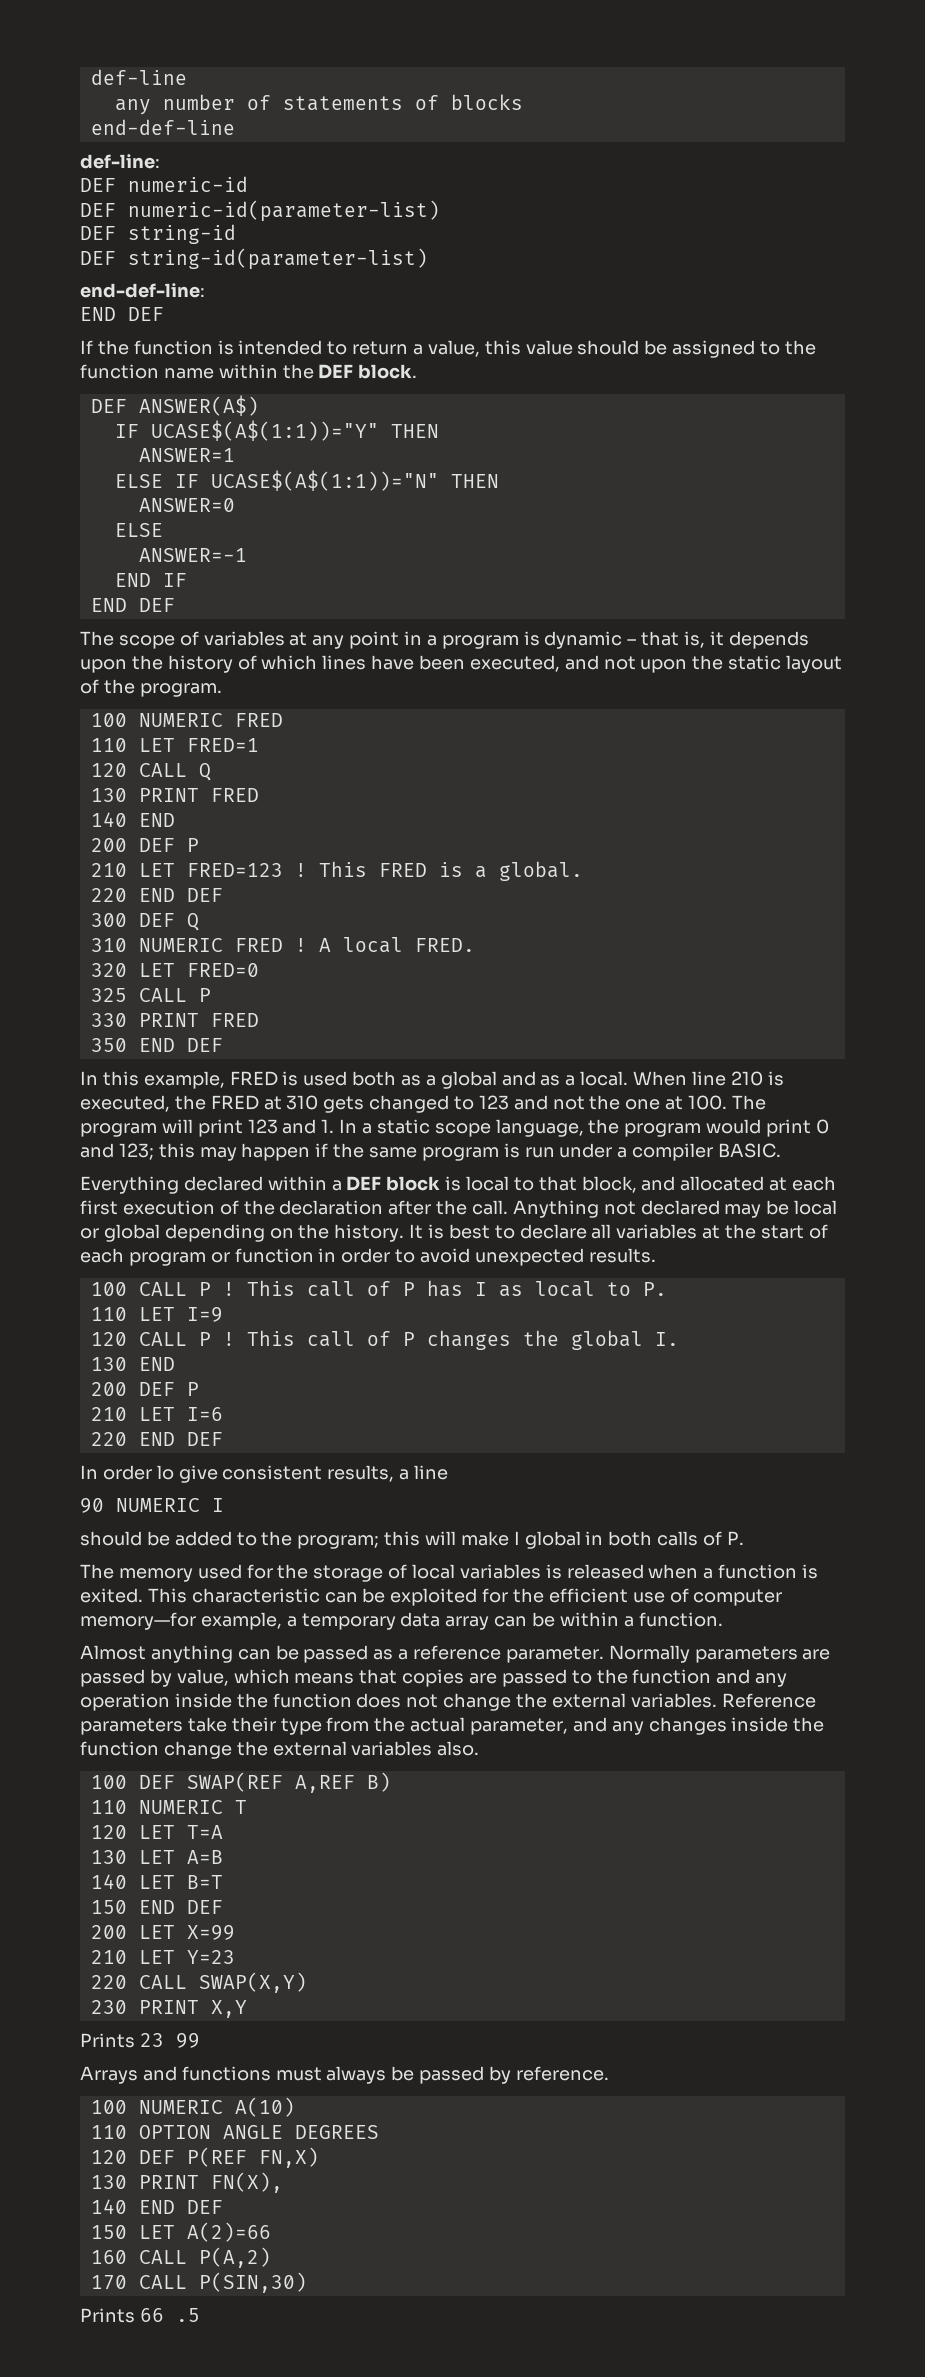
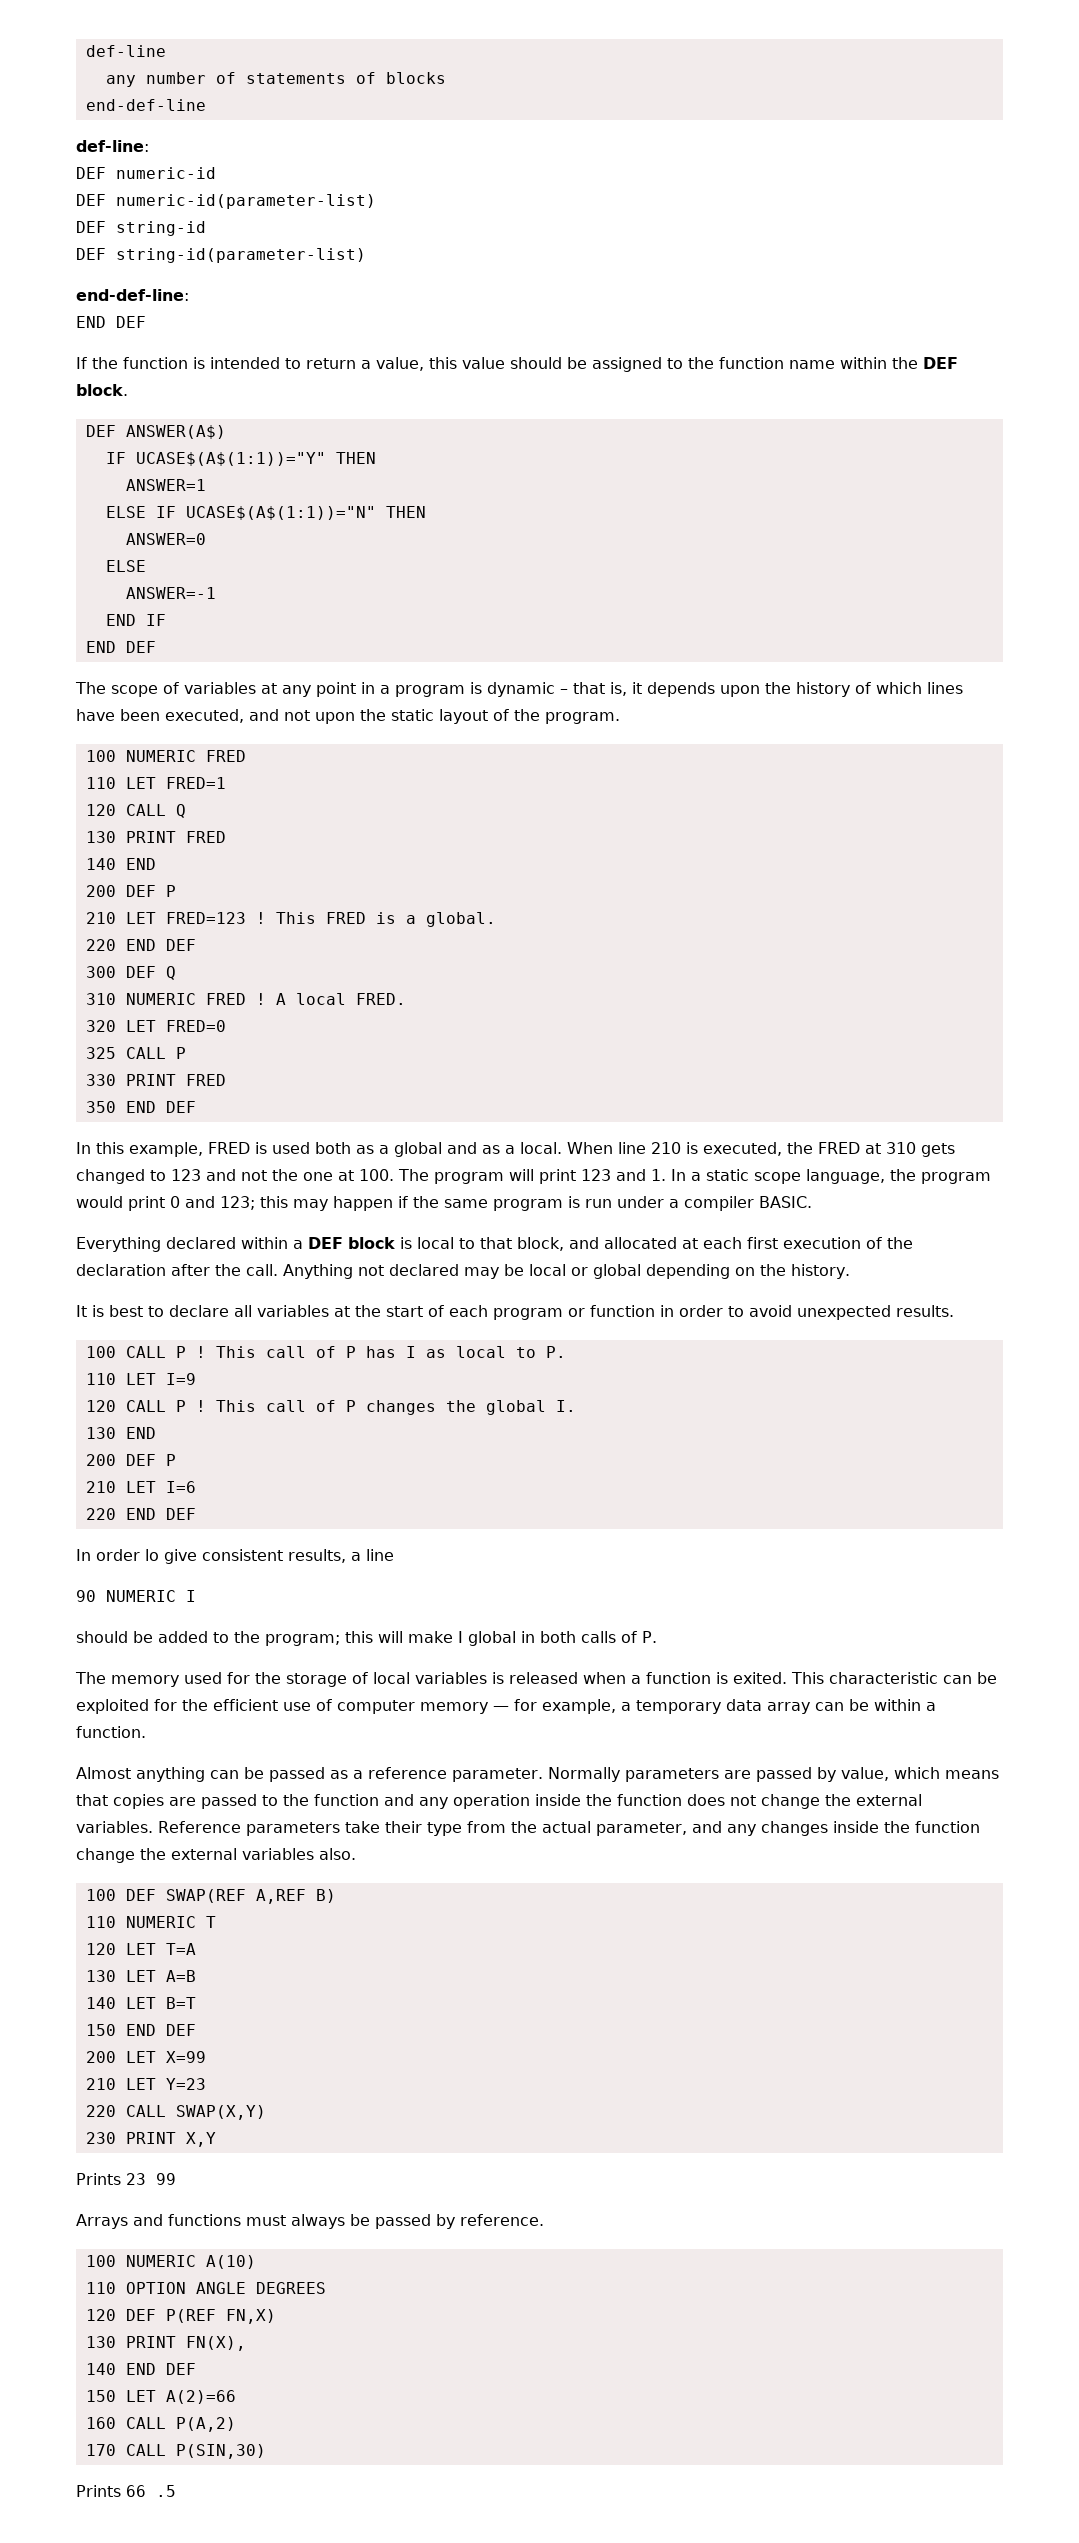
- Anything not declared may be local or global depending on the history. It is best to declare all variables at the start of each program or function in order to avoid unexpected results.
+ Anything not declared may be local or global depending on the history.
+ It is best to declare all variables at the start of each program or function in order to avoid unexpected results.
- This characteristic can be exploited for the efficient use of computer memory—for example, a temporary data array can be within a function.
+ This characteristic can be exploited for the efficient use of computer memory — for example, a temporary data array can be within a function.

